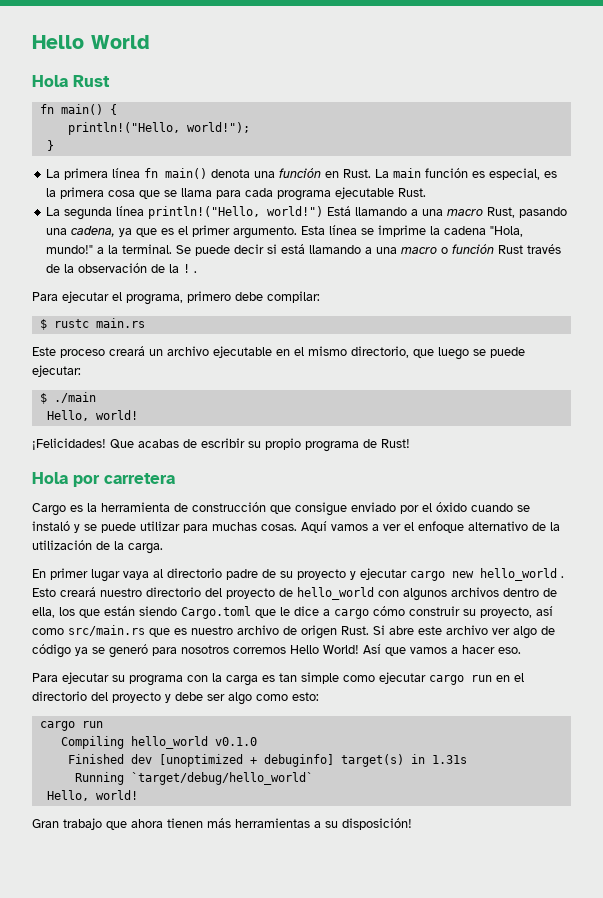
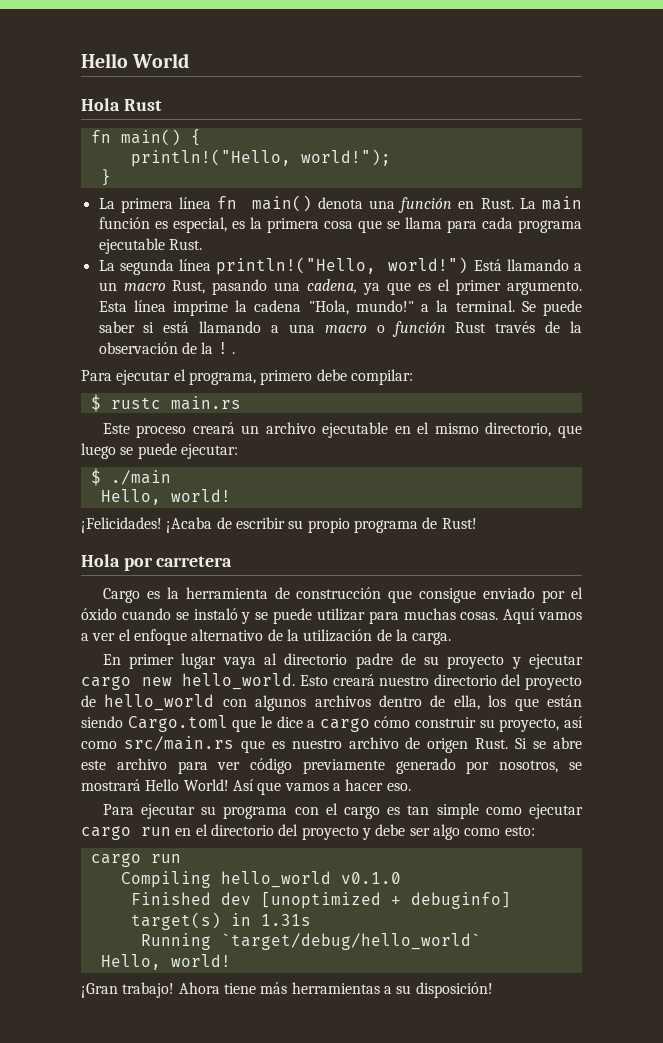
- Está llamando a una macro Rust, pasando una cadena, ya que es el primer argumento.
+ Está llamando a un macro Rust, pasando una cadena, ya que es el primer argumento.
- Esta línea se imprime la cadena "Hola, mundo!" a la terminal.
+ Esta línea imprime la cadena "Hola, mundo!" a la terminal.
- Se puede decir si está llamando a una macro o función Rust través de la observación de la ! .
+ Se puede saber si está llamando a una macro o función Rust través de la observación de la ! .
- Que acabas de escribir su propio programa de Rust!
+ ¡Acaba de escribir su propio programa de Rust!
- En primer lugar vaya al directorio padre de su proyecto y ejecutar cargo new hello_world .
+ En primer lugar vaya al directorio padre de su proyecto y ejecutar cargo new hello_world.
- Si abre este archivo ver algo de código ya se generó para nosotros corremos Hello World!
+ Si se abre este archivo para ver código previamente generado por nosotros, se mostrará Hello World!
- Para ejecutar su programa con la carga es tan simple como ejecutar cargo run en el directorio del proyecto y debe ser algo como esto:
+ Para ejecutar su programa con el cargo es tan simple como ejecutar cargo run en el directorio del proyecto y debe ser algo como esto:
- Gran trabajo que ahora tienen más herramientas a su disposición!
+ ¡Gran trabajo! Ahora tiene más herramientas a su disposición!

